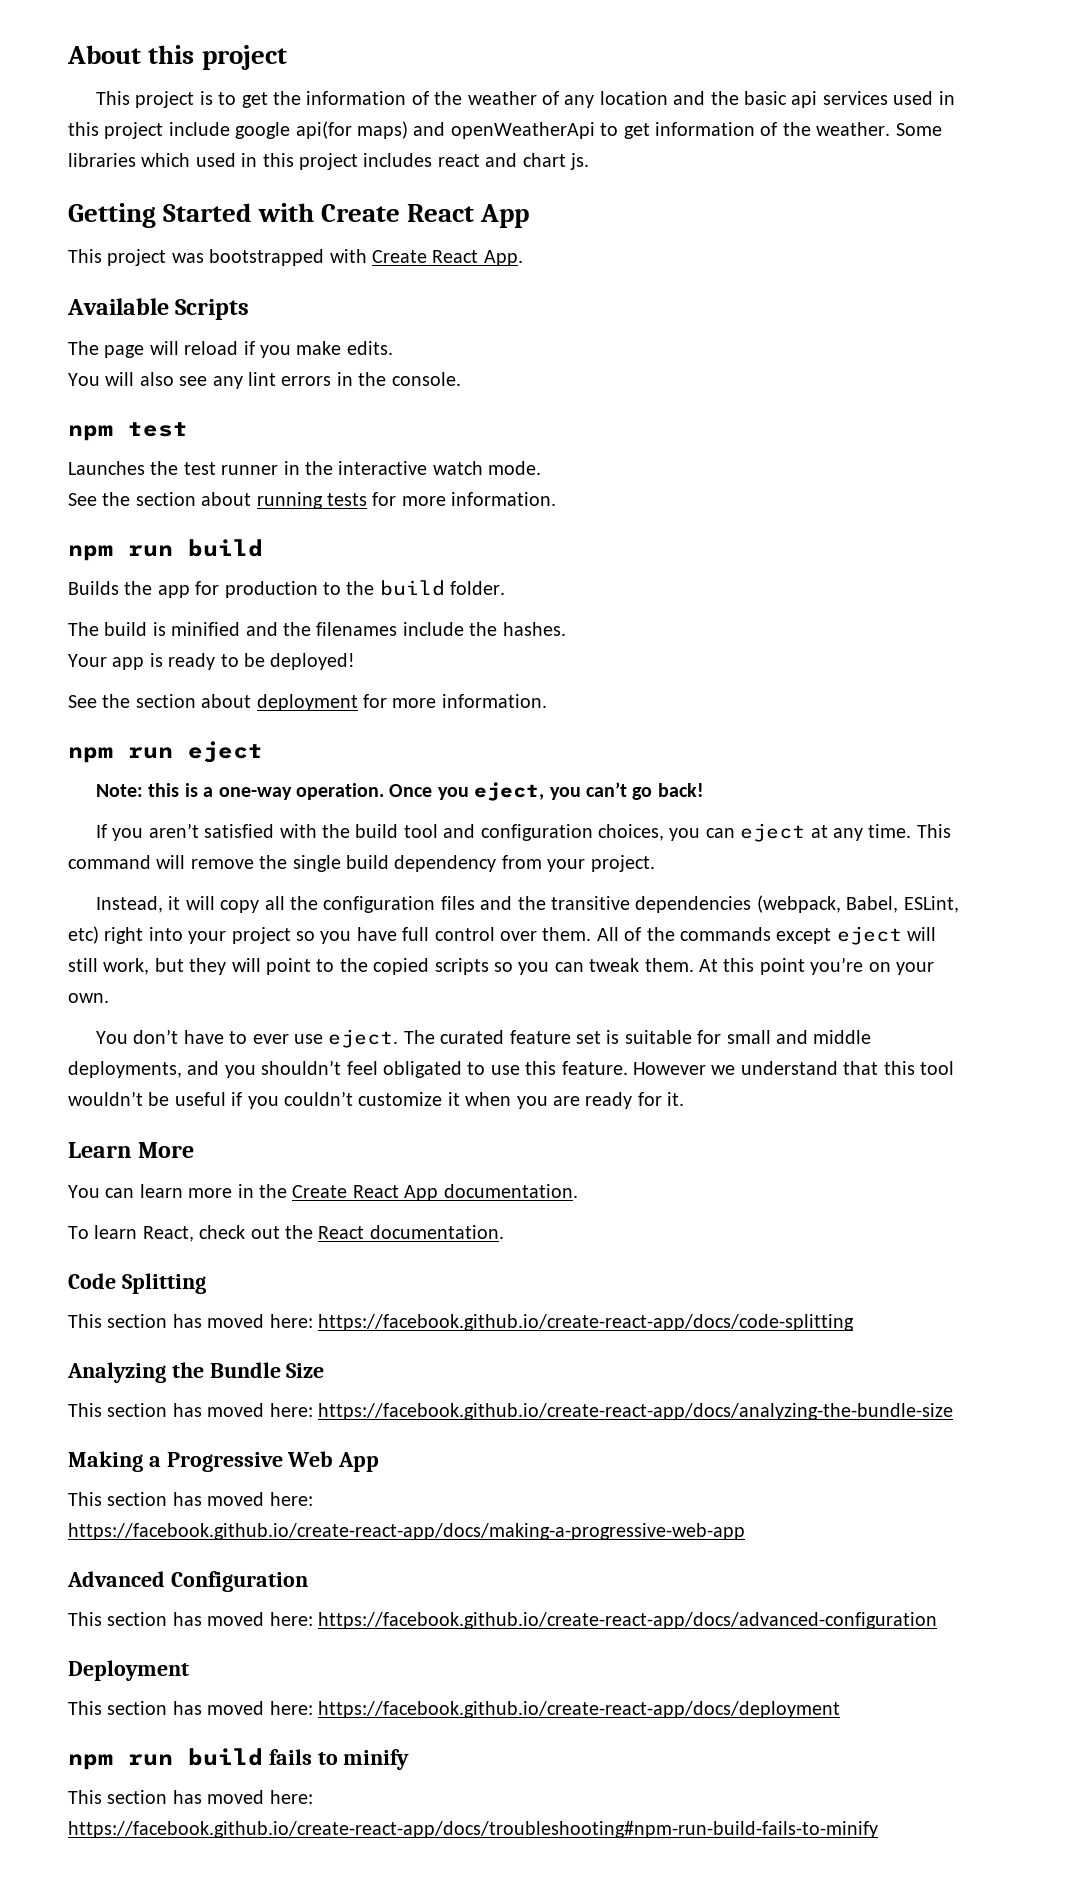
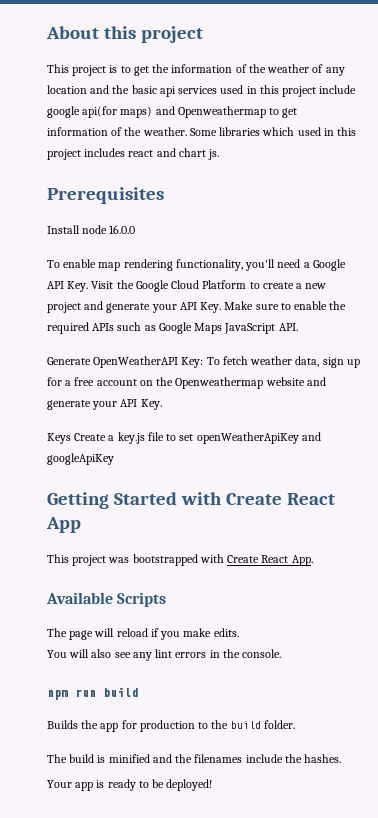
- This project is to get the information of the weather of any location and the basic api services used in this project include google api(for maps) and openWeatherApi to get information of the weather.
+ This project is to get the information of the weather of any location and the basic api services used in this project include google api(for maps) and Openweathermap to get information of the weather.
+ Prerequisites
+ Install node 16.0.0
+ To enable map rendering functionality, you'll need a Google API Key. Visit the Google Cloud Platform to create a new project and generate your API Key. Make sure to enable the required APIs such as Google Maps JavaScript API.
+ Generate OpenWeatherAPI Key: To fetch weather data, sign up for a free account on the Openweathermap website and generate your API Key.
+ Keys Create a key.js file to set openWeatherApiKey and googleApiKey
- npm test
- Launches the test runner in the interactive watch mode.
- See the section about running tests for more information.
- See the section about deployment for more information.
- npm run eject
- Note: this is a one-way operation. Once you eject, you can’t go back!
- If you aren’t satisfied with the build tool and configuration choices, you can eject at any time. This command will remove the single build dependency from your project.
- Instead, it will copy all the configuration files and the transitive dependencies (webpack, Babel, ESLint, etc) right into your project so you have full control over them. All of the commands except eject will still work, but they will point to the copied scripts so you can tweak them. At this point you’re on your own.
- You don’t have to ever use eject. The curated feature set is suitable for small and middle deployments, and you shouldn’t feel obligated to use this feature. However we understand that this tool wouldn’t be useful if you couldn’t customize it when you are ready for it.
- Learn More
- You can learn more in the Create React App documentation.
- To learn React, check out the React documentation.
- Code Splitting
- This section has moved here: https://facebook.github.io/create-react-app/docs/code-splitting
- Analyzing the Bundle Size
- This section has moved here: https://facebook.github.io/create-react-app/docs/analyzing-the-bundle-size
- Making a Progressive Web App
- This section has moved here: https://facebook.github.io/create-react-app/docs/making-a-progressive-web-app
- Advanced Configuration
- This section has moved here: https://facebook.github.io/create-react-app/docs/advanced-configuration
- Deployment
- This section has moved here: https://facebook.github.io/create-react-app/docs/deployment
- npm run build fails to minify
- This section has moved here: https://facebook.github.io/create-react-app/docs/troubleshooting#npm-run-build-fails-to-minify

